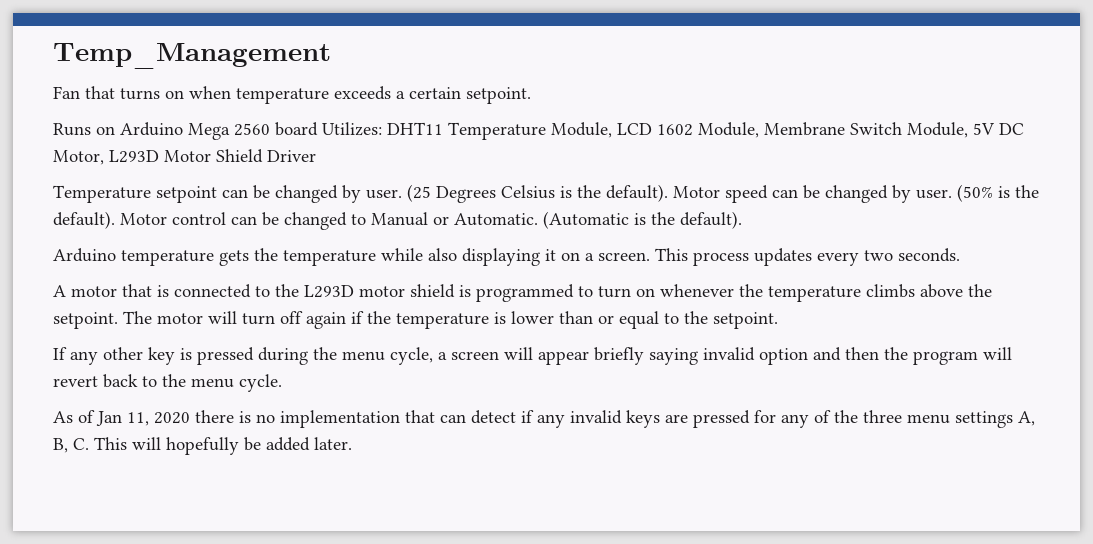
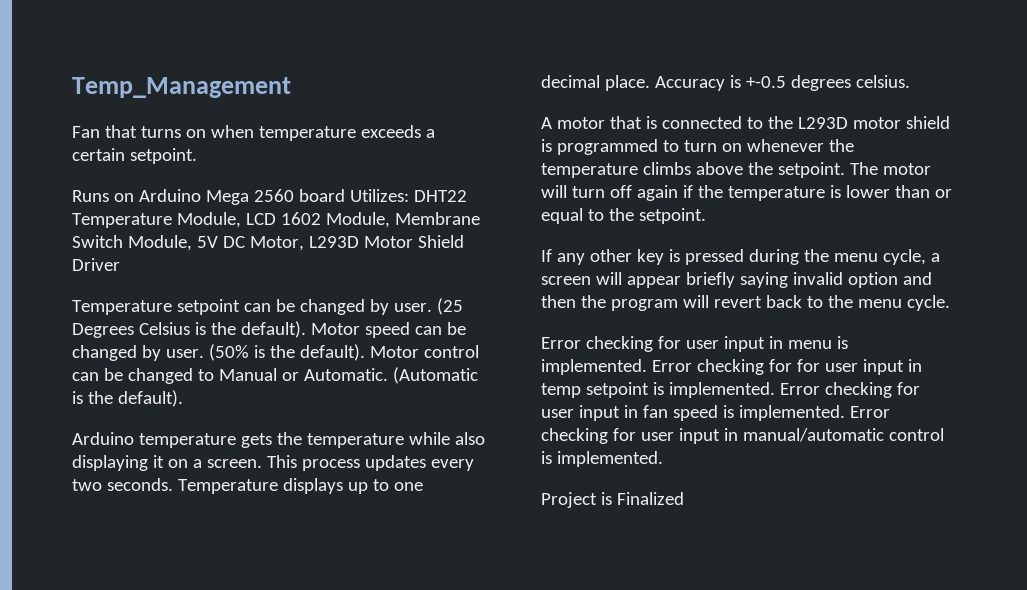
- Runs on Arduino Mega 2560 board Utilizes: DHT11 Temperature Module, LCD 1602 Module, Membrane Switch Module, 5V DC Motor, L293D Motor Shield Driver
+ Runs on Arduino Mega 2560 board Utilizes: DHT22 Temperature Module, LCD 1602 Module, Membrane Switch Module, 5V DC Motor, L293D Motor Shield Driver
+ Temperature displays up to one decimal place. Accuracy is +-0.5 degrees celsius.
- As of Jan 11, 2020 there is no implementation that can detect if any invalid keys are pressed for any of the three menu settings A, B, C. This will hopefully be added later.
+ Error checking for user input in menu is implemented. Error checking for for user input in temp setpoint is implemented. Error checking for user input in fan speed is implemented. Error checking for user input in manual/automatic control is implemented.
+ Project is Finalized

